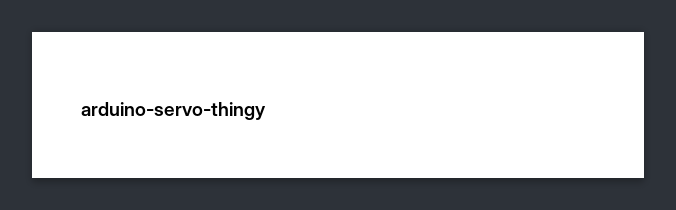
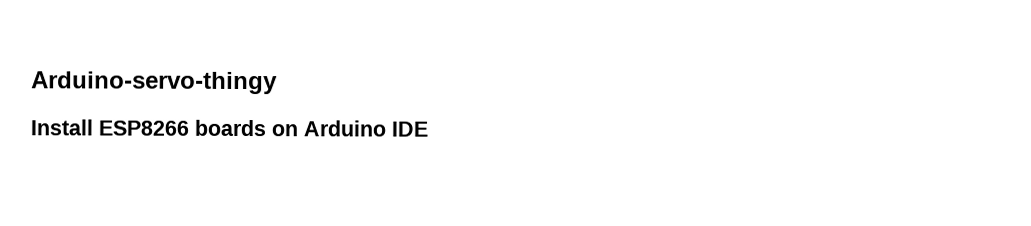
- arduino-servo-thingy
+ Arduino-servo-thingy
+ Install ESP8266 boards on Arduino IDE

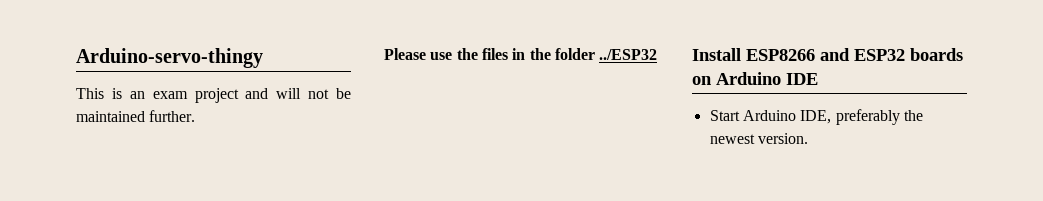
+ This is an exam project and will not be maintained further.
+ Please use the files in the folder ../ESP32
- Install ESP8266 boards on Arduino IDE
+ Install ESP8266 and ESP32 boards on Arduino IDE
+ Start Arduino IDE, preferably the newest version.

